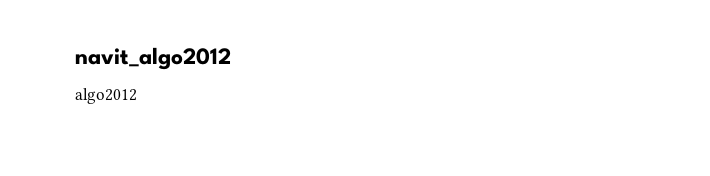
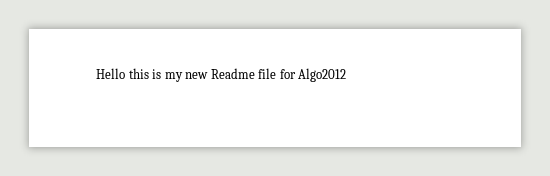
- navit_algo2012
- algo2012
+ Hello this is my new Readme file for Algo2012

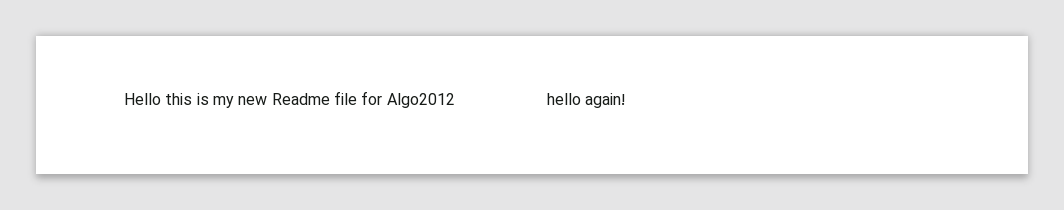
+ hello again!

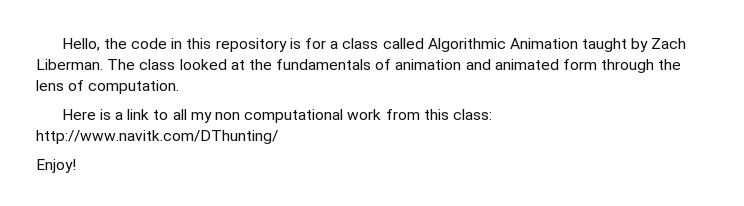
- Hello this is my new Readme file for Algo2012
- hello again!
+ Hello, the code in this repository is for a class called Algorithmic Animation taught by Zach Liberman. The class looked at the fundamentals of animation and animated form through the lens of computation.
+ Here is a link to all my non computational work from this class: http://www.navitk.com/DThunting/
+ Enjoy!

